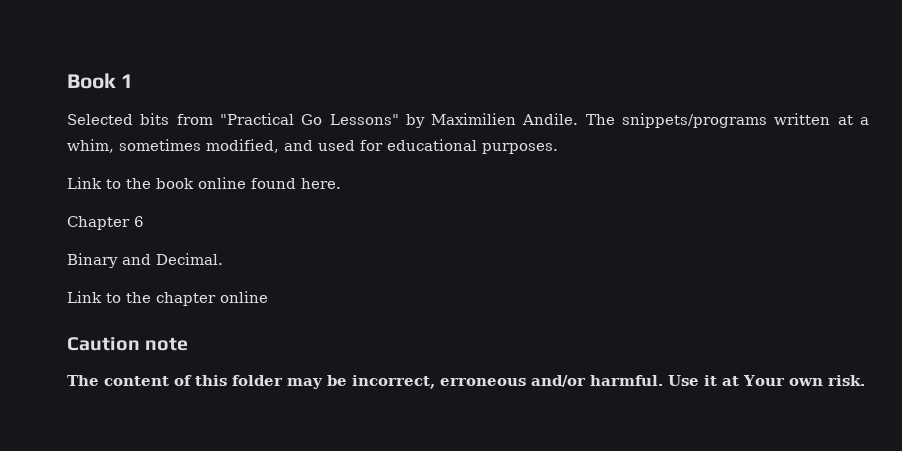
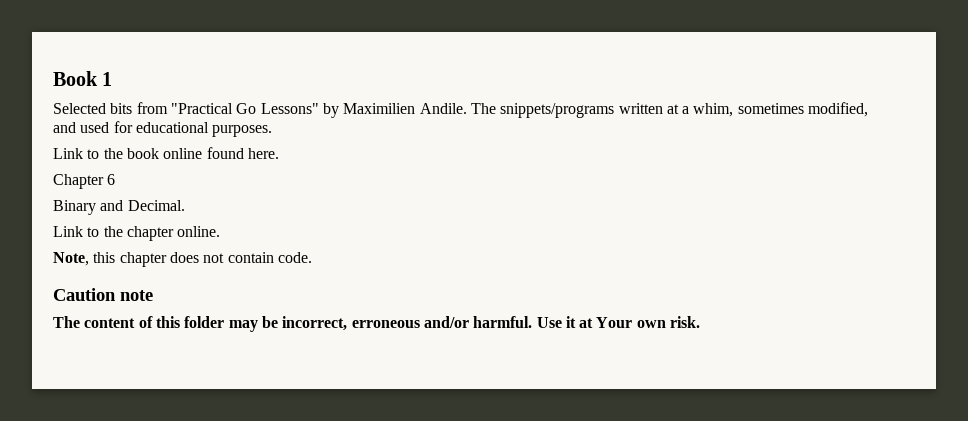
- Link to the chapter online
+ Link to the chapter online.
+ Note, this chapter does not contain code.

